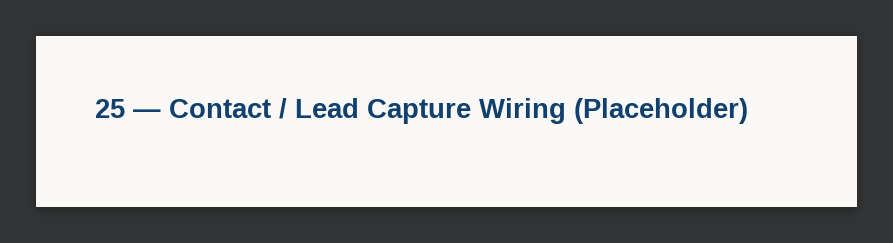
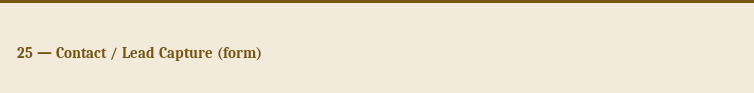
- 25 — Contact / Lead Capture Wiring (Placeholder)
+ 25 — Contact / Lead Capture (form)

